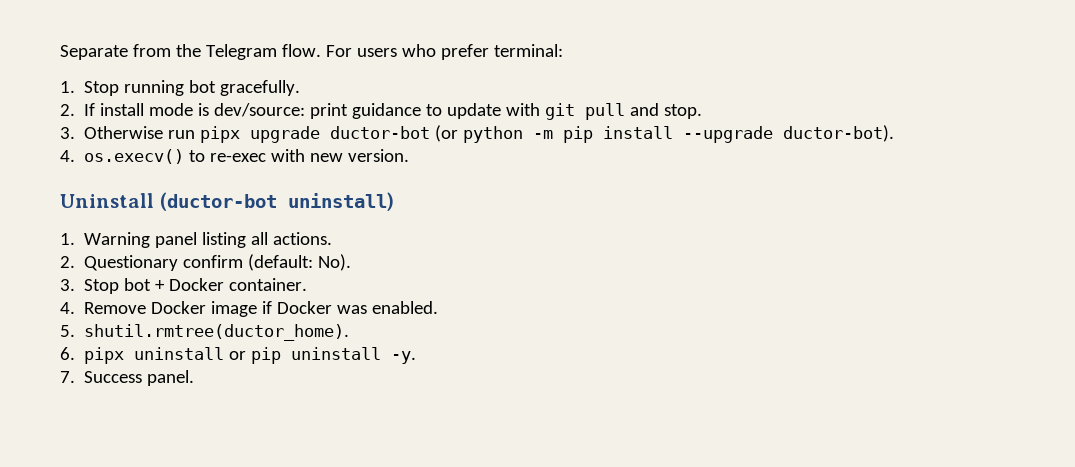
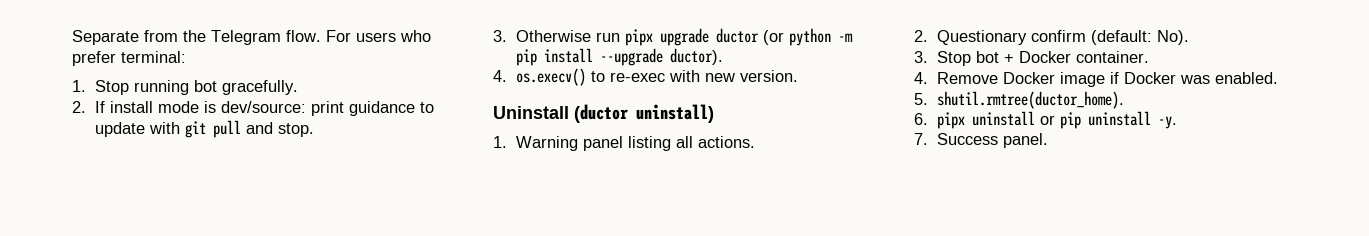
- 3. Otherwise run pipx upgrade ductor-bot (or python -m pip install --upgrade ductor-bot).
+ 3. Otherwise run pipx upgrade ductor (or python -m pip install --upgrade ductor).
- Uninstall (ductor-bot uninstall)
+ Uninstall (ductor uninstall)

